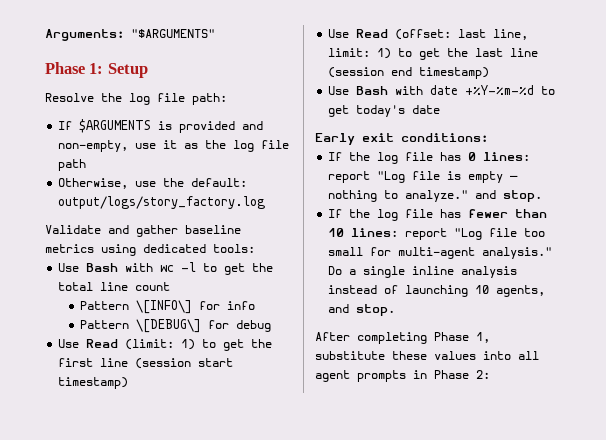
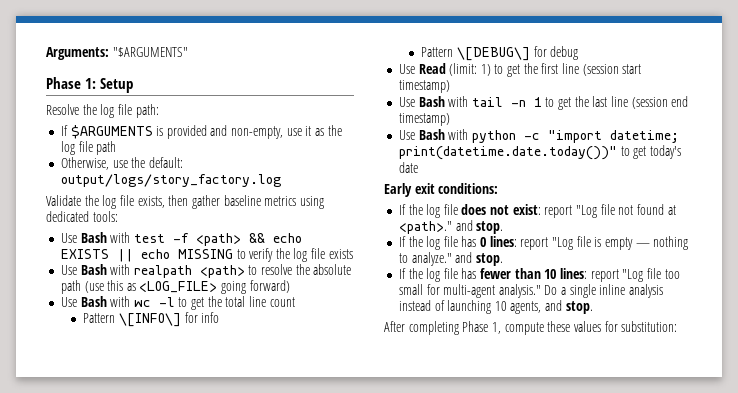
- Validate and gather baseline metrics using dedicated tools:
+ Validate the log file exists, then gather baseline metrics using dedicated tools:
+ Use Bash with test -f <path> && echo EXISTS || echo MISSING to verify the log file exists
+ Use Bash with realpath <path> to resolve the absolute path (use this as <LOG_FILE> going forward)
- Use Read (offset: last line, limit: 1) to get the last line (session end timestamp)
+ Use Bash with tail -n 1 to get the last line (session end timestamp)
- Use Bash with date +%Y-%m-%d to get today's date
+ Use Bash with python -c "import datetime; print(datetime.date.today())" to get today's date
+ If the log file does not exist: report "Log file not found at <path>." and stop.
- After completing Phase 1, substitute these values into all agent prompts in Phase 2:
+ After completing Phase 1, compute these values for substitution:

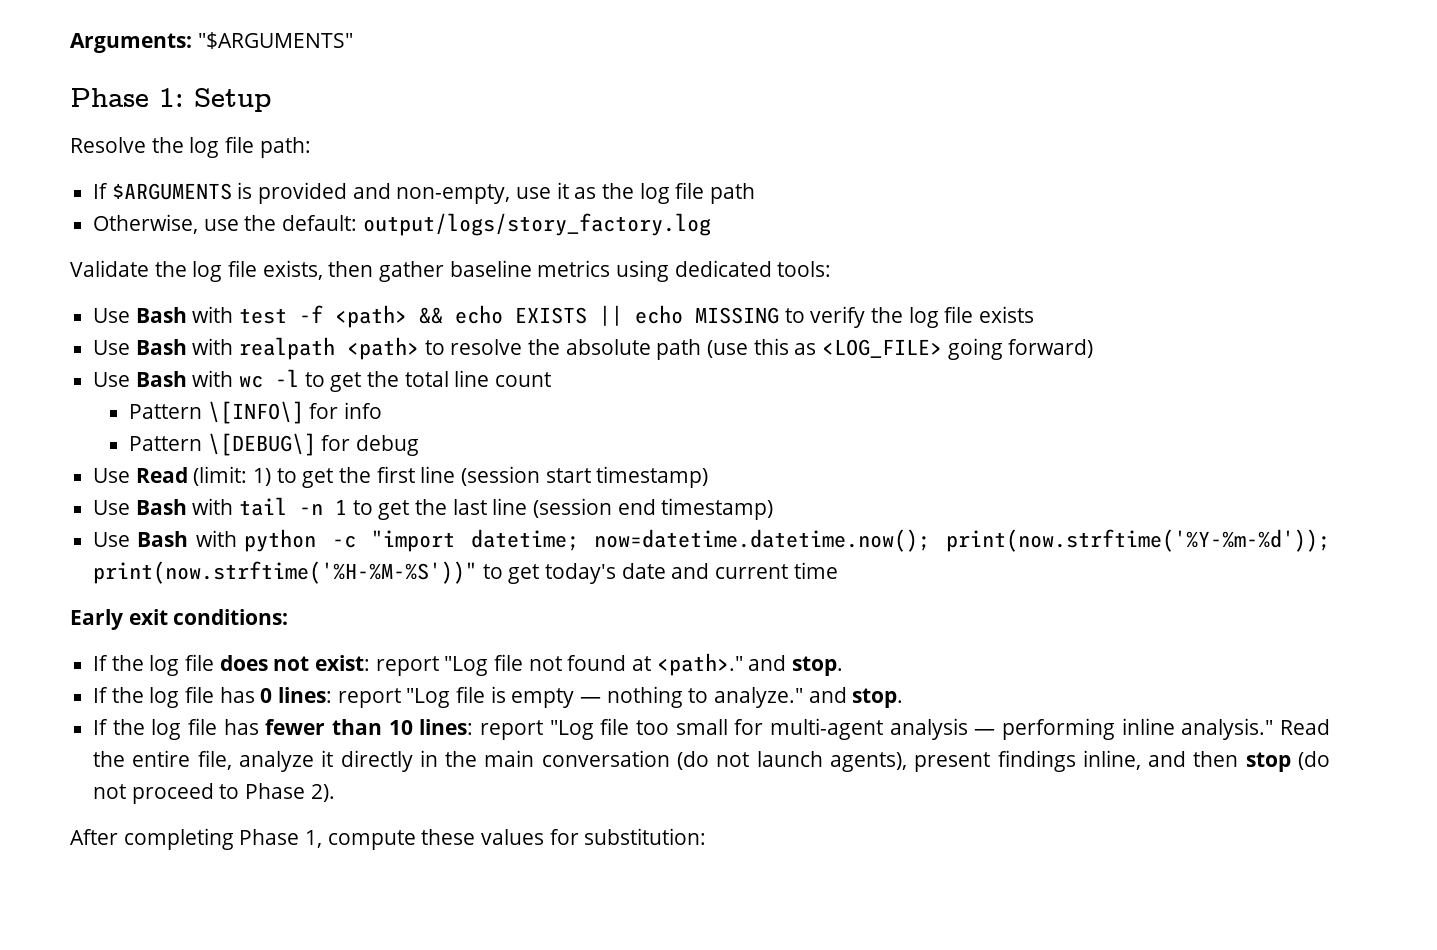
- Use Bash with python -c "import datetime; print(datetime.date.today())" to get today's date
+ Use Bash with python -c "import datetime; now=datetime.datetime.now(); print(now.strftime('%Y-%m-%d')); print(now.strftime('%H-%M-%S'))" to get today's date and current time
- If the log file has fewer than 10 lines: report "Log file too small for multi-agent analysis." Do a single inline analysis instead of launching 10 agents, and stop.
+ If the log file has fewer than 10 lines: report "Log file too small for multi-agent analysis — performing inline analysis." Read the entire file, analyze it directly in the main conversation (do not launch agents), present findings inline, and then stop (do not proceed to Phase 2).

